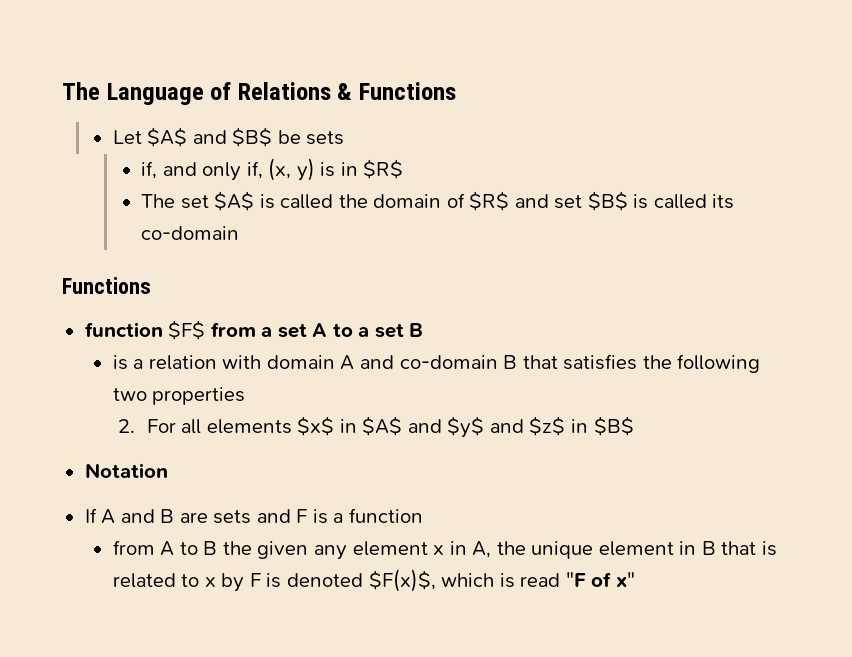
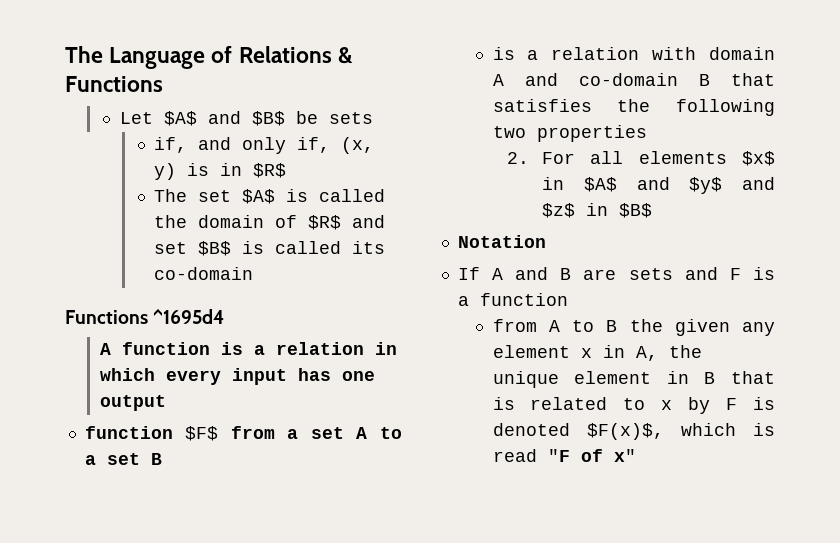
  The set $A$ is called the domain of $R$ and set $B$ is called its co-domain
- Functions
+ Functions ^1695d4
+ A function is a relation in which every input has one output

